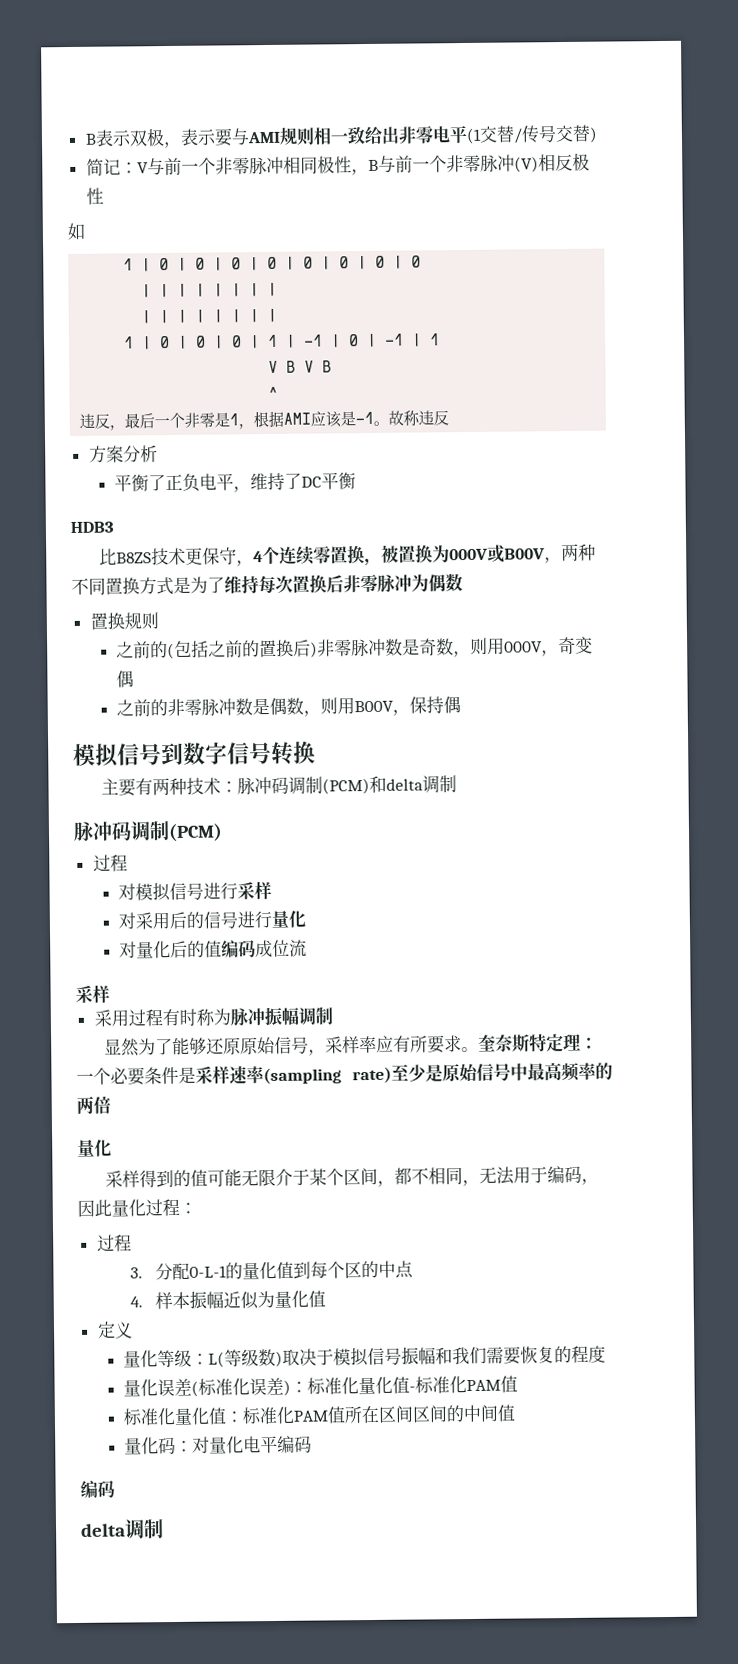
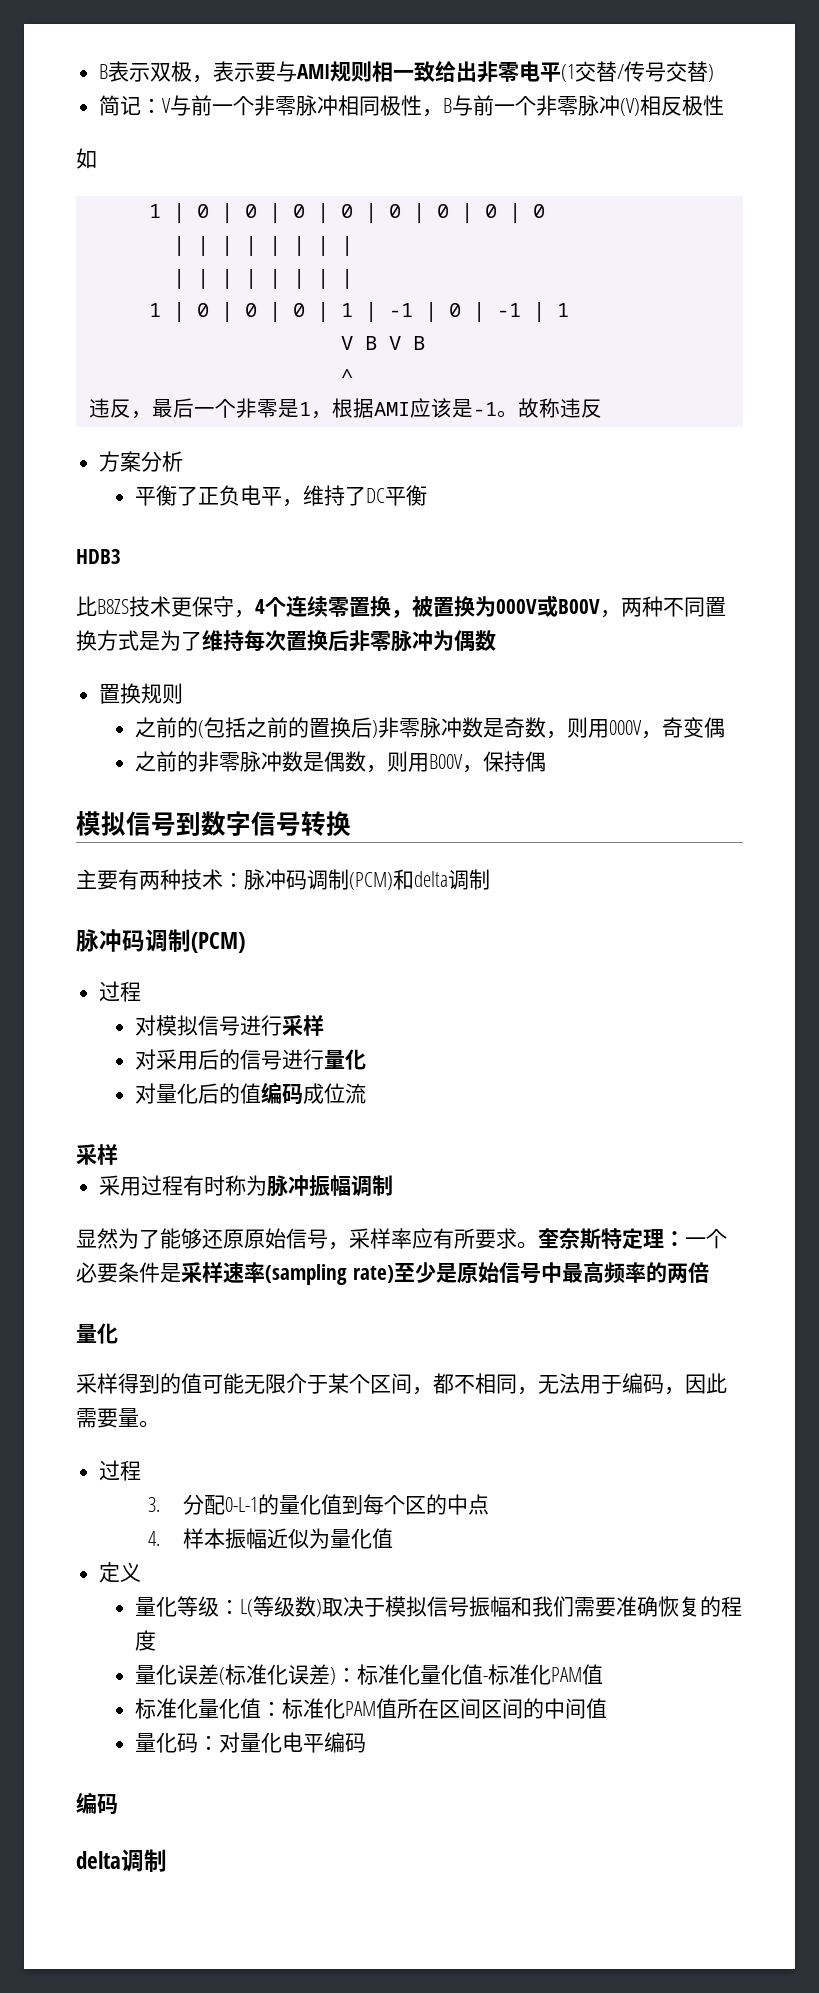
- 采样得到的值可能无限介于某个区间，都不相同，无法用于编码，因此量化过程：
+ 采样得到的值可能无限介于某个区间，都不相同，无法用于编码，因此需要量。
- 量化等级：L(等级数)取决于模拟信号振幅和我们需要恢复的程度
+ 量化等级：L(等级数)取决于模拟信号振幅和我们需要准确恢复的程度

